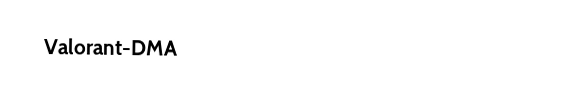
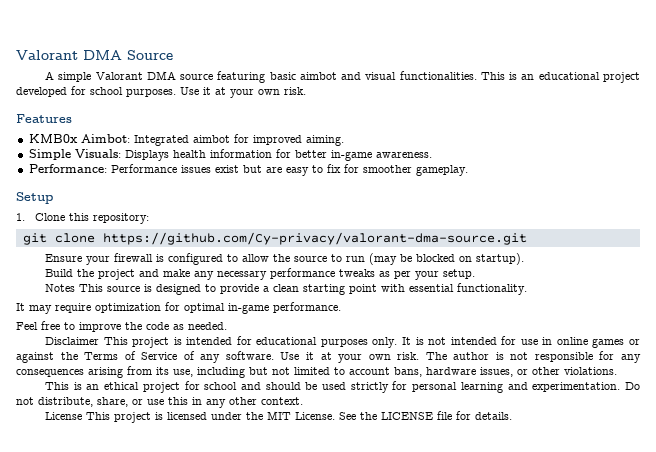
- Valorant-DMA
+ Valorant DMA Source
+ A simple Valorant DMA source featuring basic aimbot and visual functionalities. This is an educational project developed for school purposes. Use it at your own risk.
+ Features
+ KMB0x Aimbot: Integrated aimbot for improved aiming.
+ Simple Visuals: Displays health information for better in-game awareness.
+ Performance: Performance issues exist but are easy to fix for smoother gameplay.
+ Setup
+ 1. Clone this repository:
+ git clone https://github.com/Cy-privacy/valorant-dma-source.git
+ Ensure your firewall is configured to allow the source to run (may be blocked on startup).
+ Build the project and make any necessary performance tweaks as per your setup.
+ Notes This source is designed to provide a clean starting point with essential functionality.
+ It may require optimization for optimal in-game performance.
+ Feel free to improve the code as needed.
+ Disclaimer This project is intended for educational purposes only. It is not intended for use in online games or against the Terms of Service of any software. Use it at your own risk. The author is not responsible for any consequences arising from its use, including but not limited to account bans, hardware issues, or other violations.
+ This is an ethical project for school and should be used strictly for personal learning and experimentation. Do not distribute, share, or use this in any other context.
+ License This project is licensed under the MIT License. See the LICENSE file for details.

